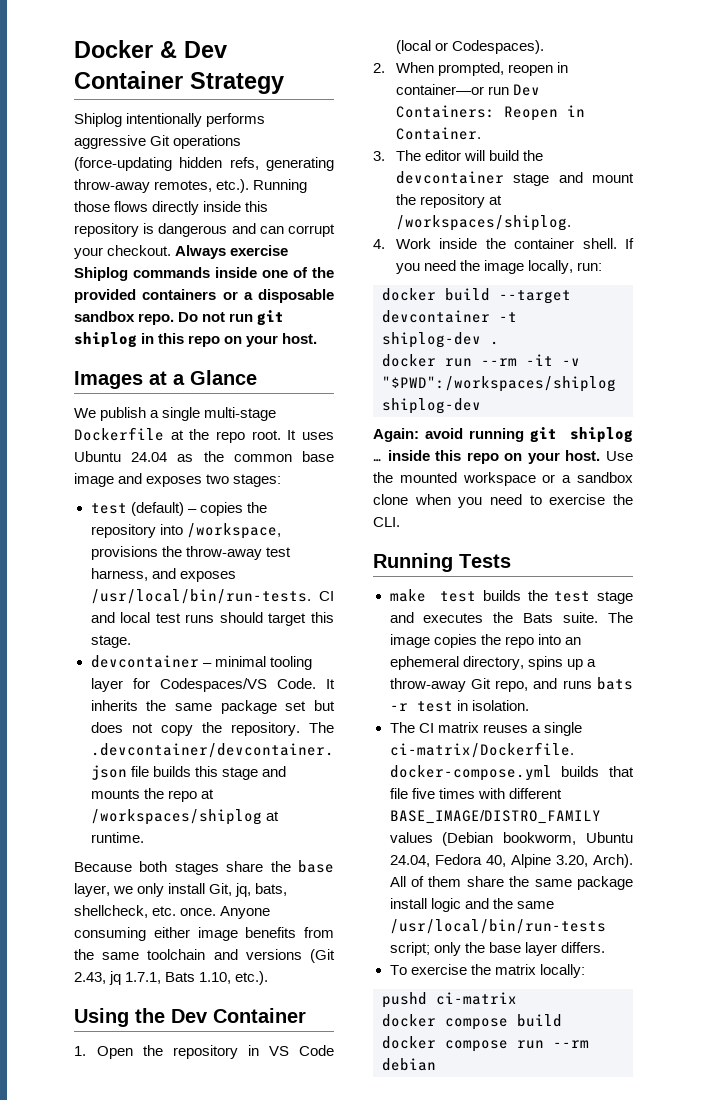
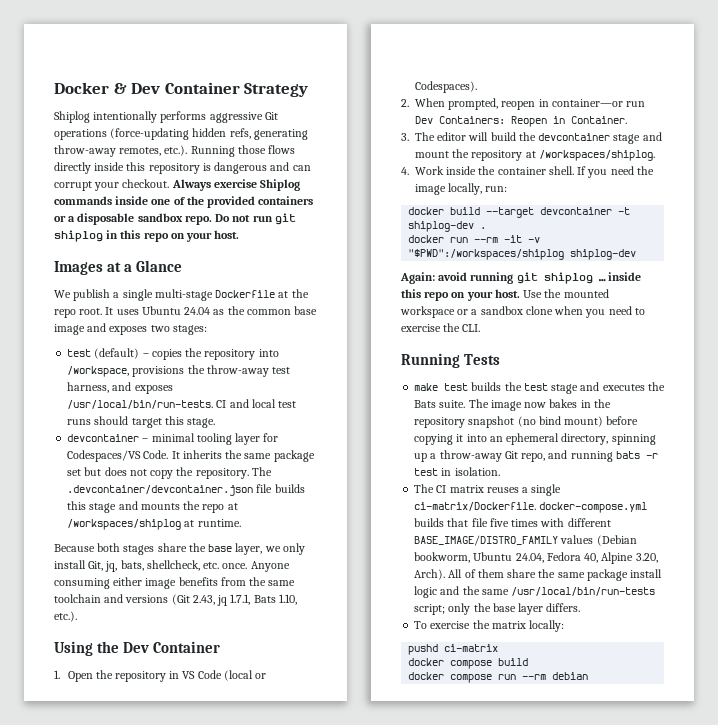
- The image copies the repo into an ephemeral directory, spins up a throw-away Git repo, and runs bats -r test in isolation.
+ The image now bakes in the repository snapshot (no bind mount) before copying it into an ephemeral directory, spinning up a throw-away Git repo, and running bats -r test in isolation.

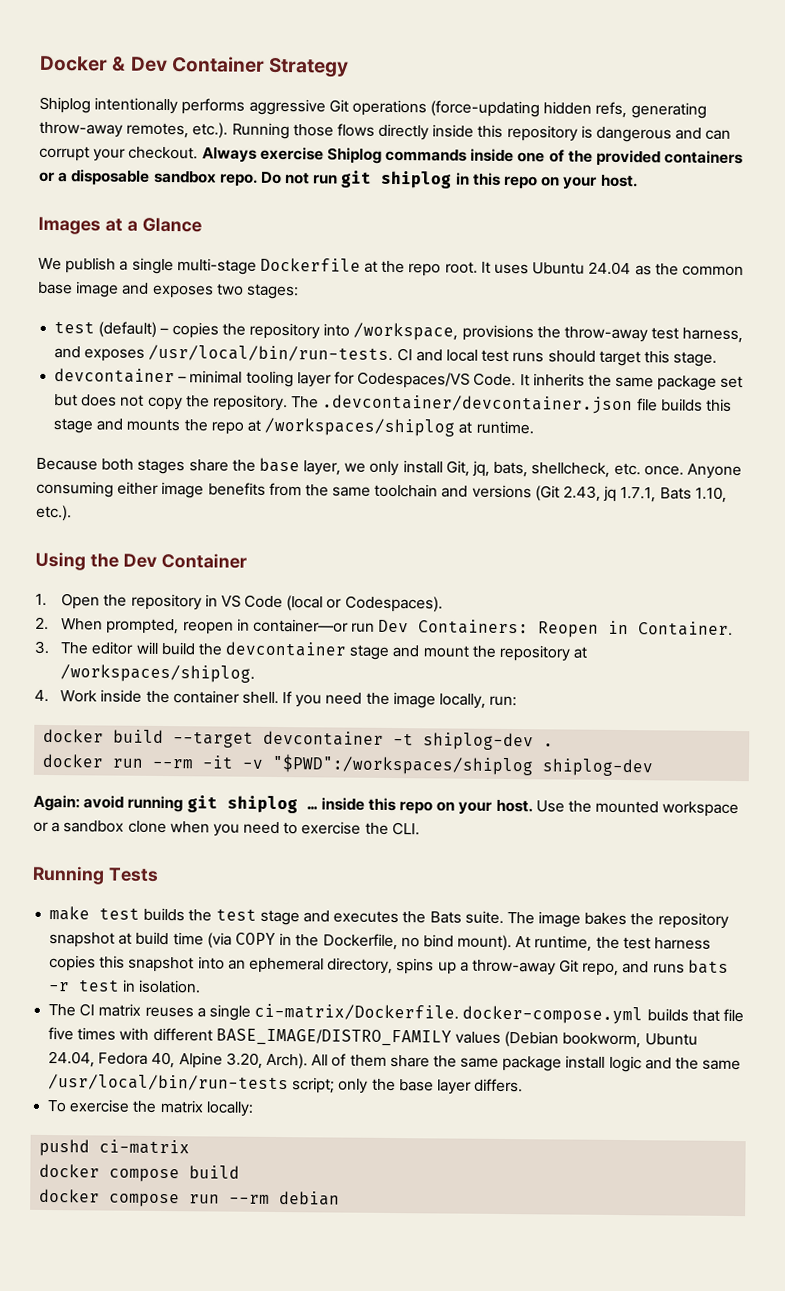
- The image now bakes in the repository snapshot (no bind mount) before copying it into an ephemeral directory, spinning up a throw-away Git repo, and running bats -r test in isolation.
+ The image bakes the repository snapshot at build time (via COPY in the Dockerfile, no bind mount). At runtime, the test harness copies this snapshot into an ephemeral directory, spins up a throw-away Git repo, and runs bats -r test in isolation.

